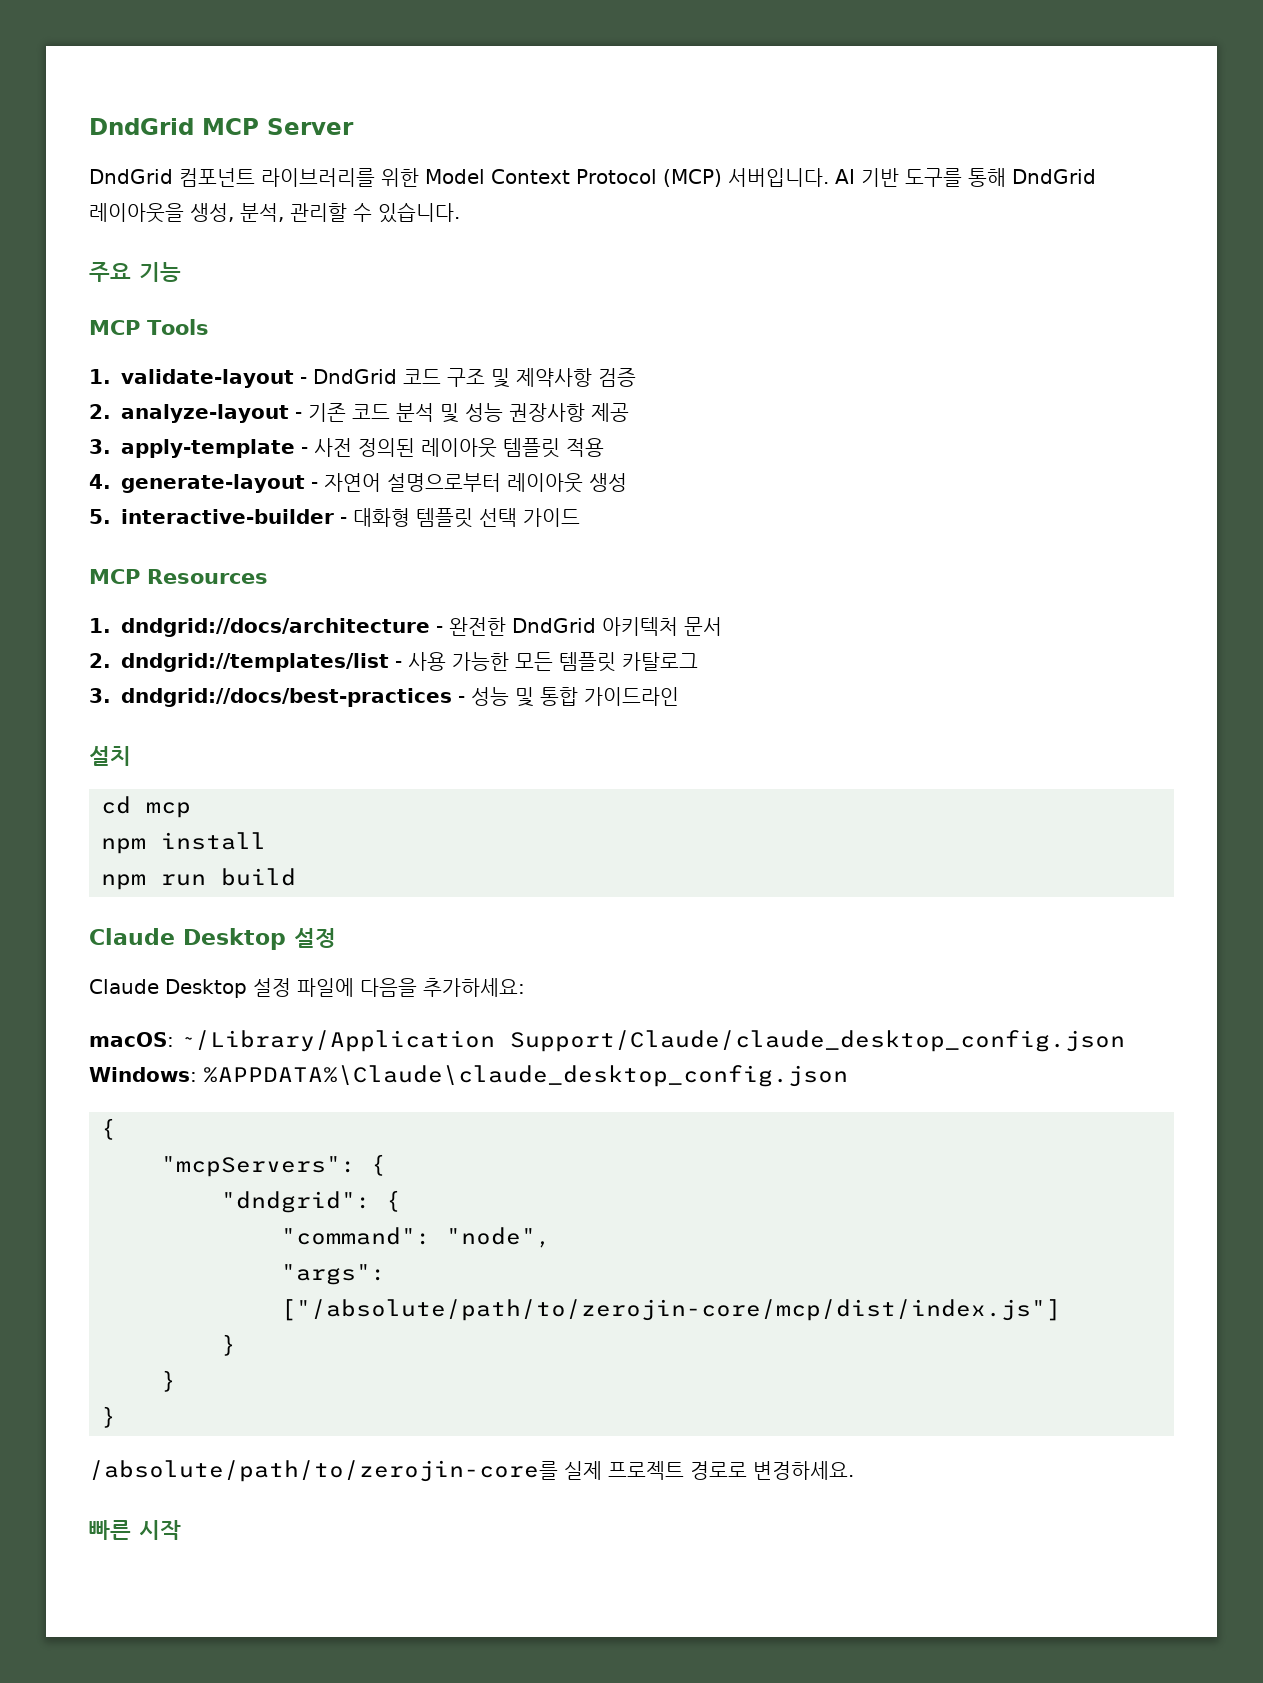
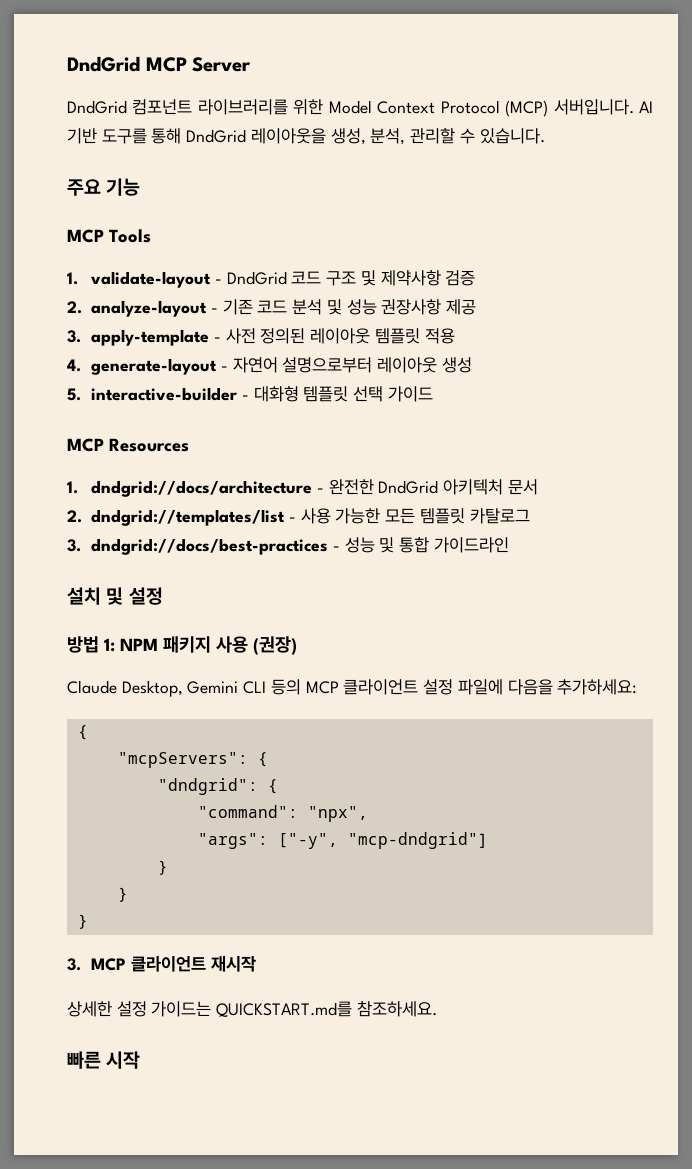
- 설치
- cd mcp
- npm install
- npm run build
- Claude Desktop 설정
- Claude Desktop 설정 파일에 다음을 추가하세요:
+ 설치 및 설정
+ 방법 1: NPM 패키지 사용 (권장)
+ Claude Desktop, Gemini CLI 등의 MCP 클라이언트 설정 파일에 다음을 추가하세요:
- macOS: ~/Library/Application Support/Claude/claude_desktop_config.json Windows: %APPDATA%\Claude\claude_desktop_config.json
- "command": "node",
+ "command": "npx",
- "args": ["/absolute/path/to/zerojin-core/mcp/dist/index.js"]
+ "args": ["-y", "mcp-dndgrid"]
- /absolute/path/to/zerojin-core를 실제 프로젝트 경로로 변경하세요.
+ 3. MCP 클라이언트 재시작
+ 상세한 설정 가이드는 QUICKSTART.md를 참조하세요.

